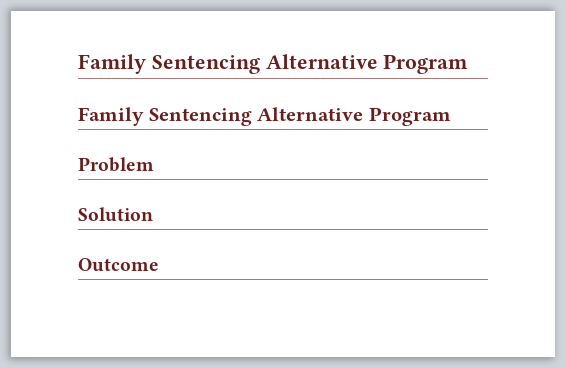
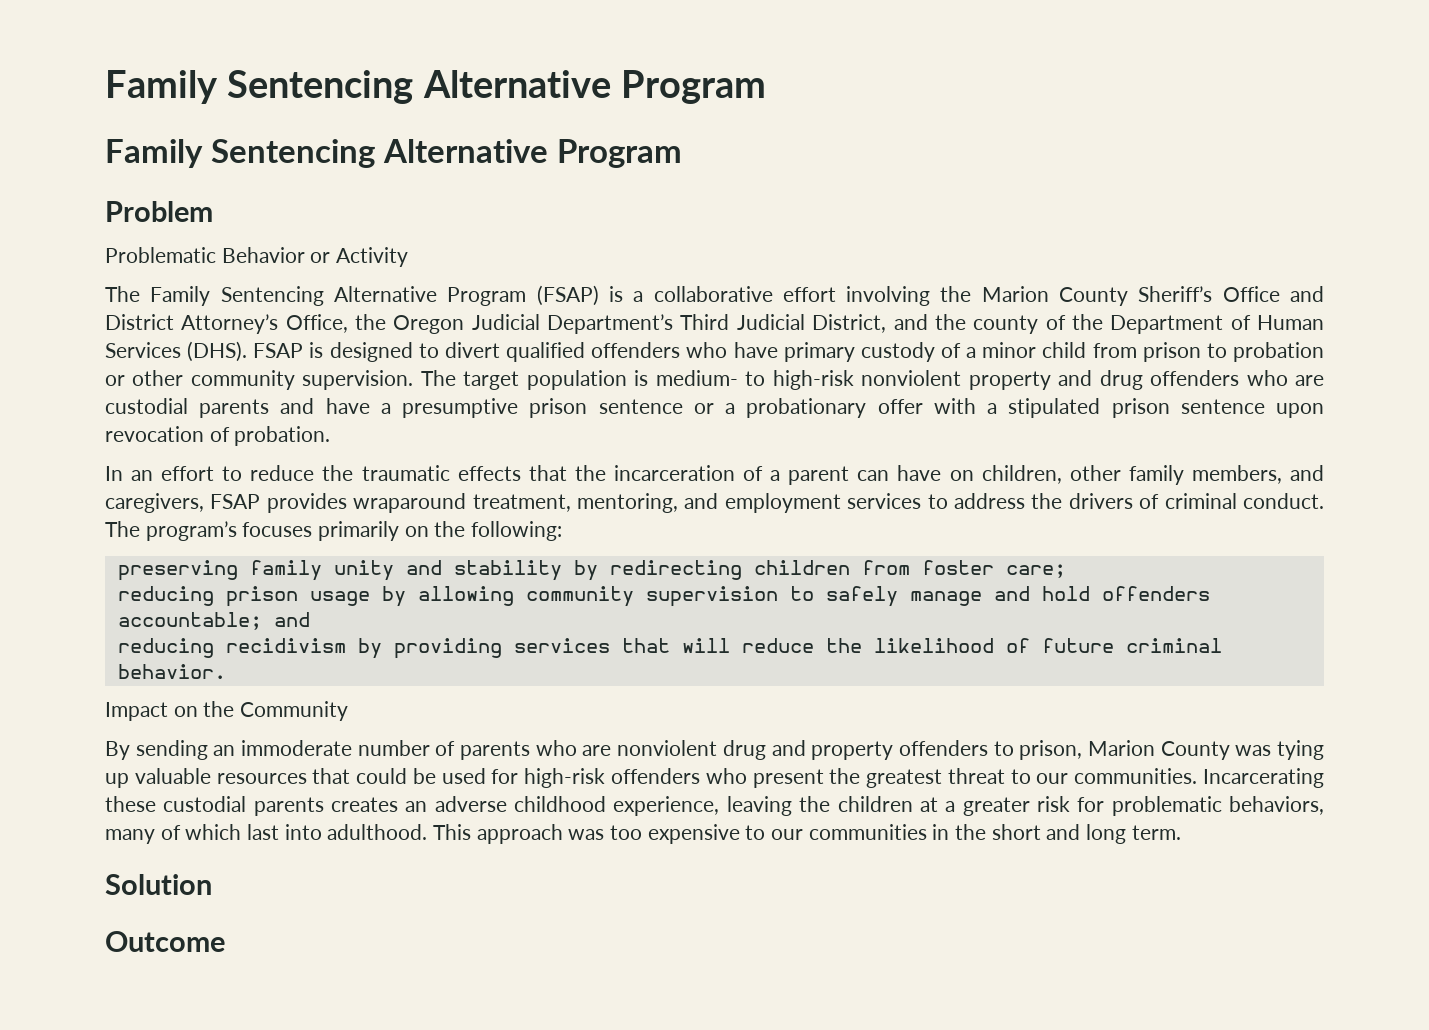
+ Problematic Behavior or Activity
+ The Family Sentencing Alternative Program (FSAP) is a collaborative effort involving the Marion County Sheriff’s Office and District Attorney’s Office, the Oregon Judicial Department’s Third Judicial District, and the county of the Department of Human Services (DHS). FSAP is designed to divert qualified offenders who have primary custody of a minor child from prison to probation or other community supervision. The target population is medium- to high-risk nonviolent property and drug offenders who are custodial parents and have a presumptive prison sentence or a probationary offer with a stipulated prison sentence upon revocation of probation.
+ In an effort to reduce the traumatic effects that the incarceration of a parent can have on children, other family members, and caregivers, FSAP provides wraparound treatment, mentoring, and employment services to address the drivers of criminal conduct. The program’s focuses primarily on the following:
+ preserving family unity and stability by redirecting children from foster care;
+ reducing prison usage by allowing community supervision to safely manage and hold offenders accountable; and
+ reducing recidivism by providing services that will reduce the likelihood of future criminal behavior.
+ Impact on the Community
+ By sending an immoderate number of parents who are nonviolent drug and property offenders to prison, Marion County was tying up valuable resources that could be used for high-risk offenders who present the greatest threat to our communities. Incarcerating these custodial parents creates an adverse childhood experience, leaving the children at a greater risk for problematic behaviors, many of which last into adulthood. This approach was too expensive to our communities in the short and long term.

